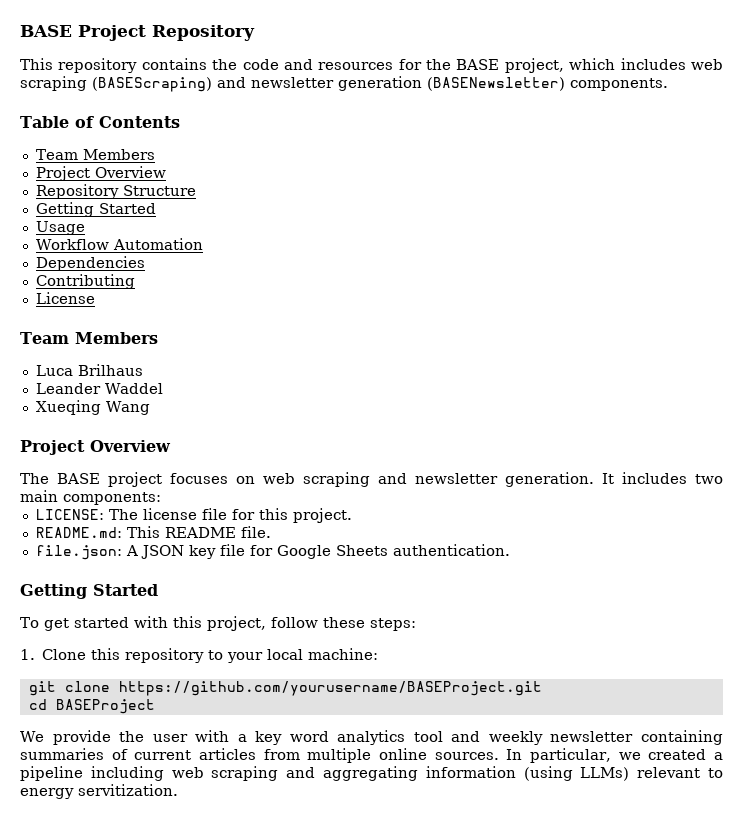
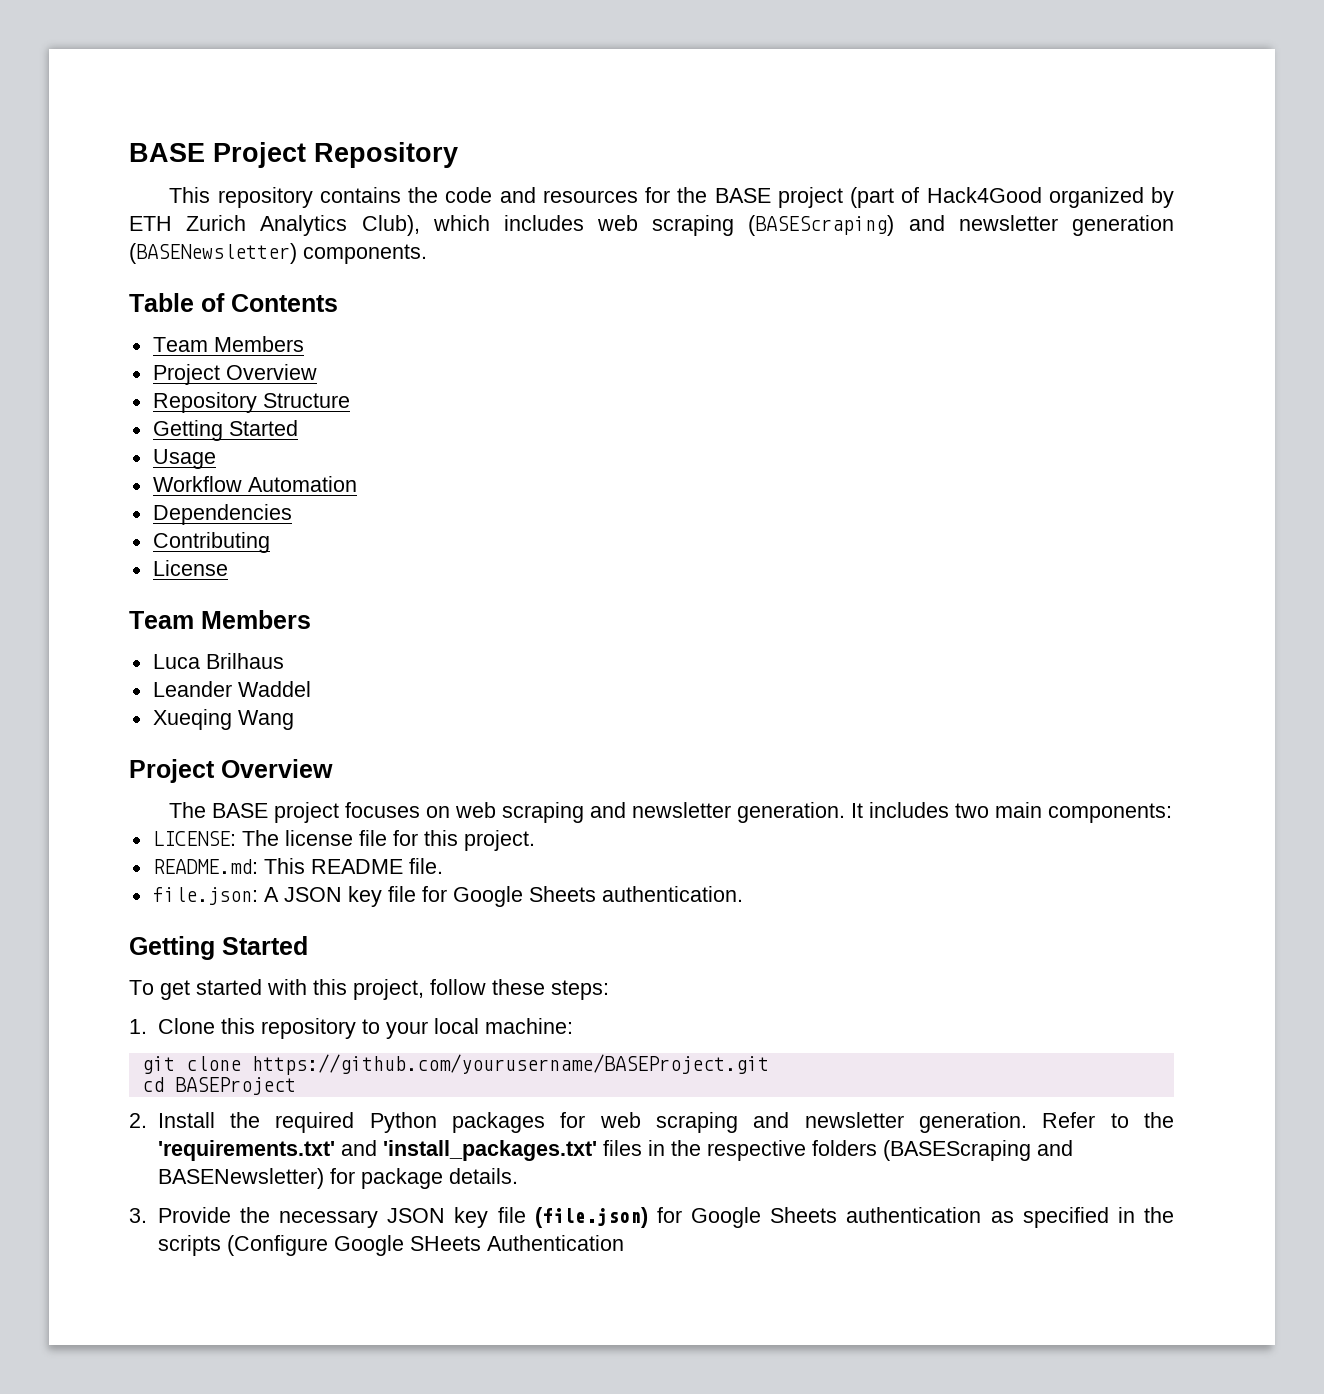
- This repository contains the code and resources for the BASE project, which includes web scraping (BASEScraping) and newsletter generation (BASENewsletter) components.
+ This repository contains the code and resources for the BASE project (part of Hack4Good organized by ETH Zurich Analytics Club), which includes web scraping (BASEScraping) and newsletter generation (BASENewsletter) components.
- We provide the user with a key word analytics tool and weekly newsletter containing summaries of current articles from multiple online sources. In particular, we created a pipeline including web scraping and aggregating information (using LLMs) relevant to energy servitization.
+ 2. Install the required Python packages for web scraping and newsletter generation. Refer to the 'requirements.txt' and 'install_packages.txt' files in the respective folders (BASEScraping and BASENewsletter) for package details.
+ 3. Provide the necessary JSON key file (file.json) for Google Sheets authentication as specified in the scripts (Configure Google SHeets Authentication

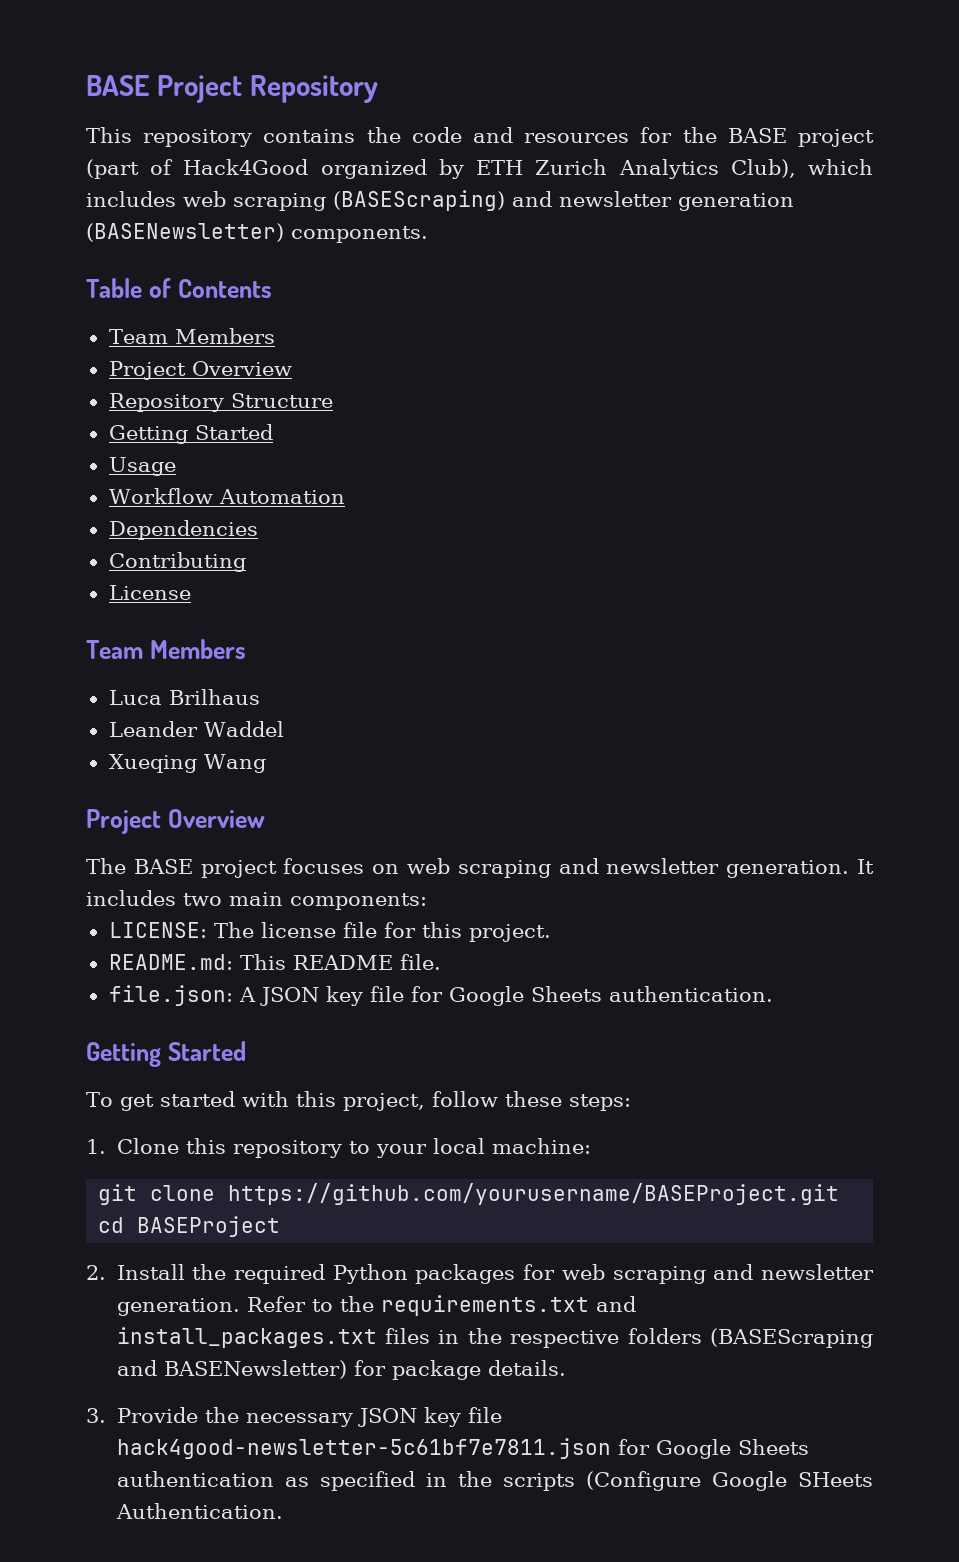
- Refer to the 'requirements.txt' and 'install_packages.txt' files in the respective folders (BASEScraping and BASENewsletter) for package details.
+ Refer to the requirements.txt and install_packages.txt files in the respective folders (BASEScraping and BASENewsletter) for package details.
- 3. Provide the necessary JSON key file (file.json) for Google Sheets authentication as specified in the scripts (Configure Google SHeets Authentication
+ 3. Provide the necessary JSON key file hack4good-newsletter-5c61bf7e7811.json for Google Sheets authentication as specified in the scripts (Configure Google SHeets Authentication.

